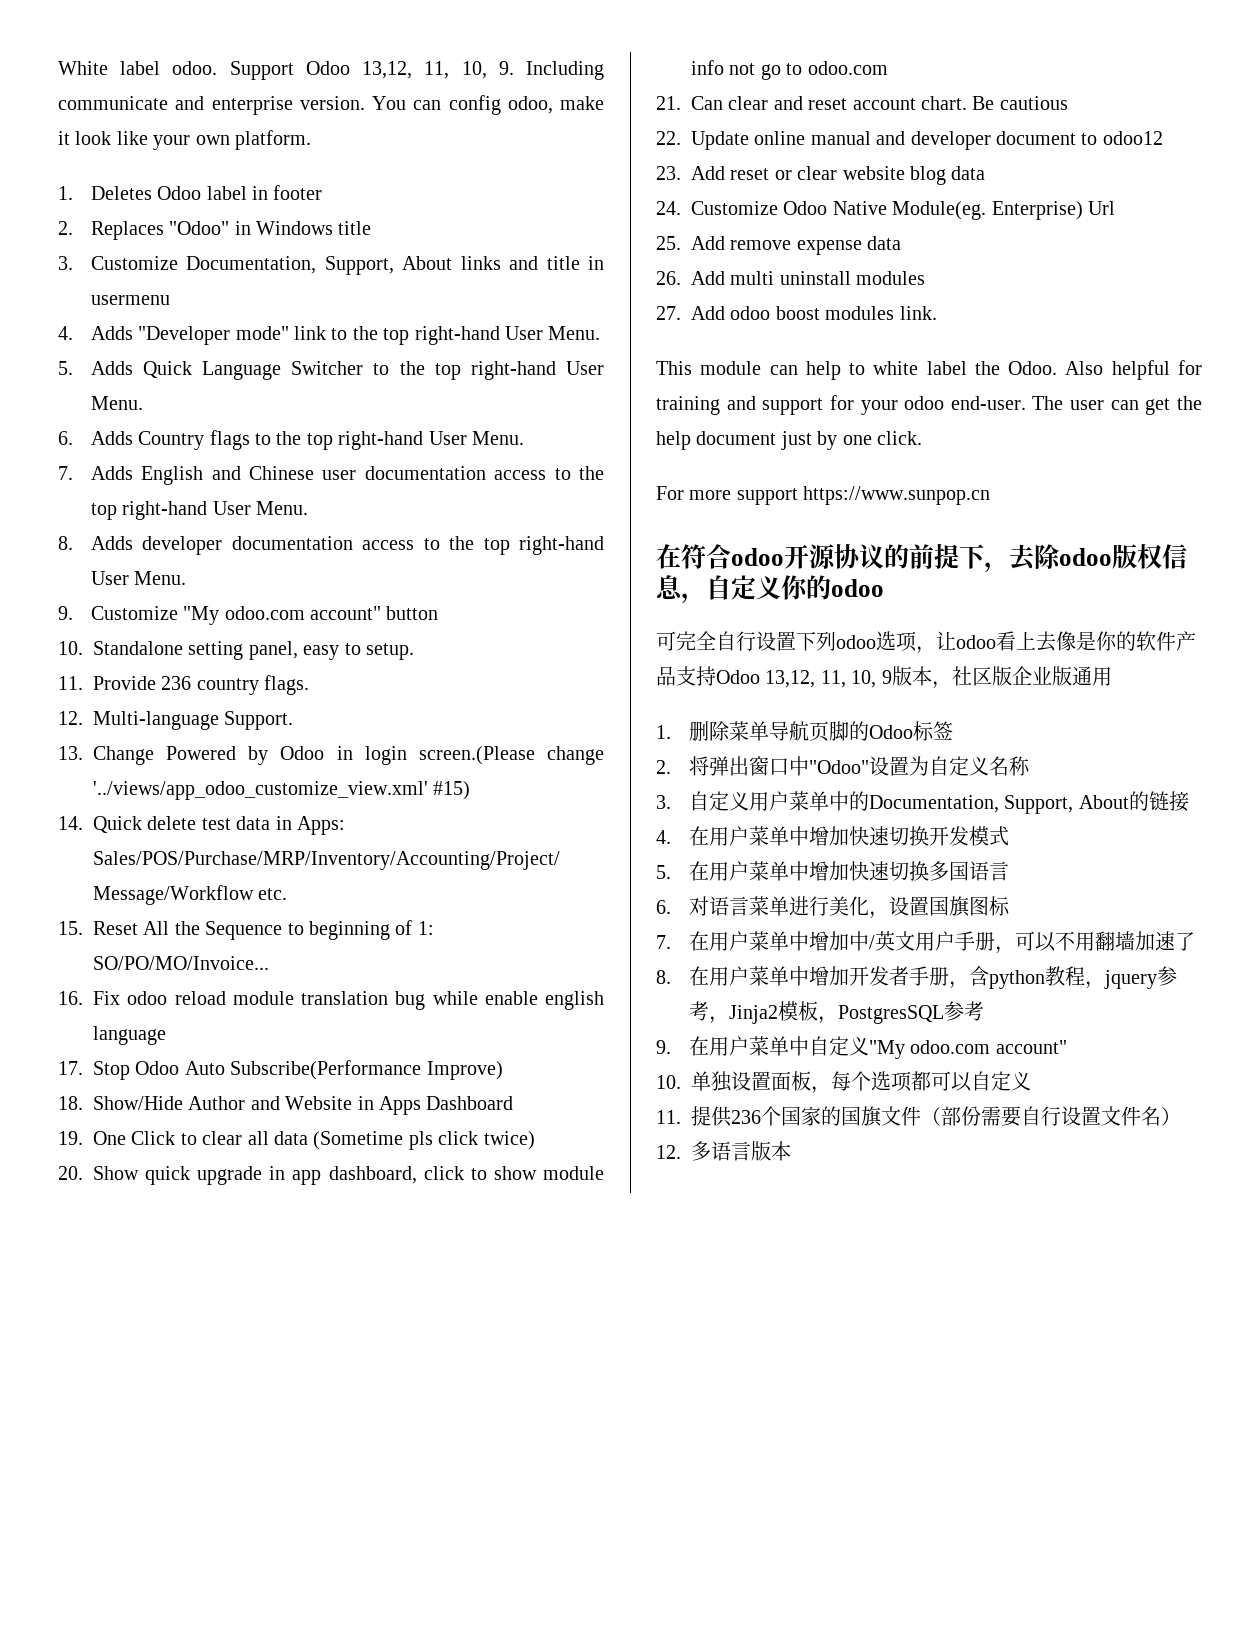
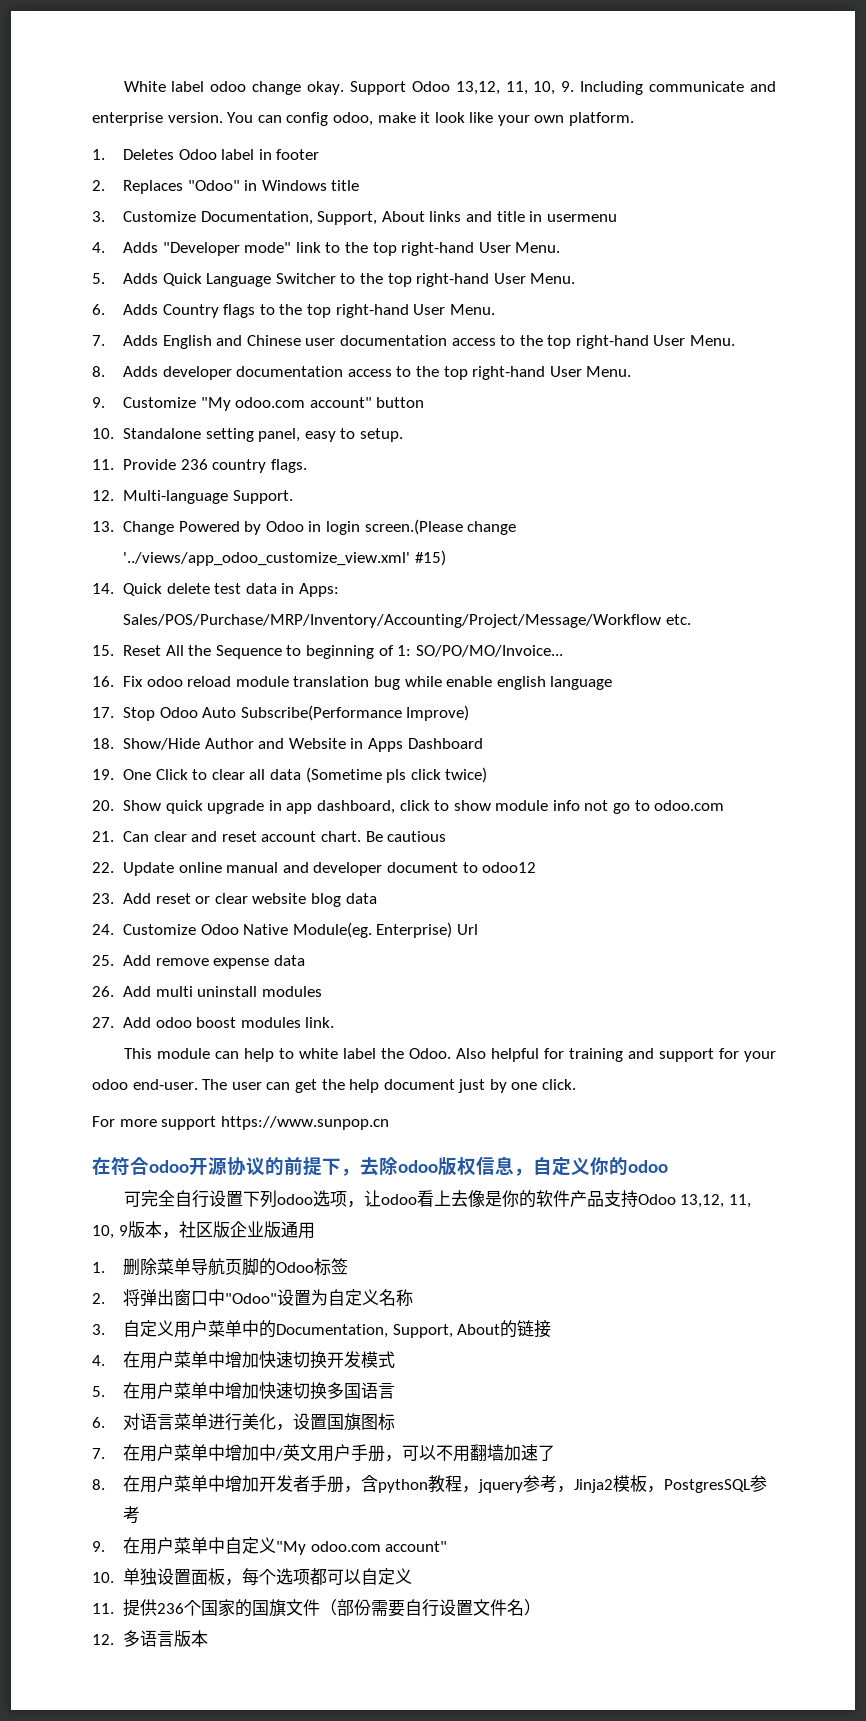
- White label odoo.
+ White label odoo change okay.

